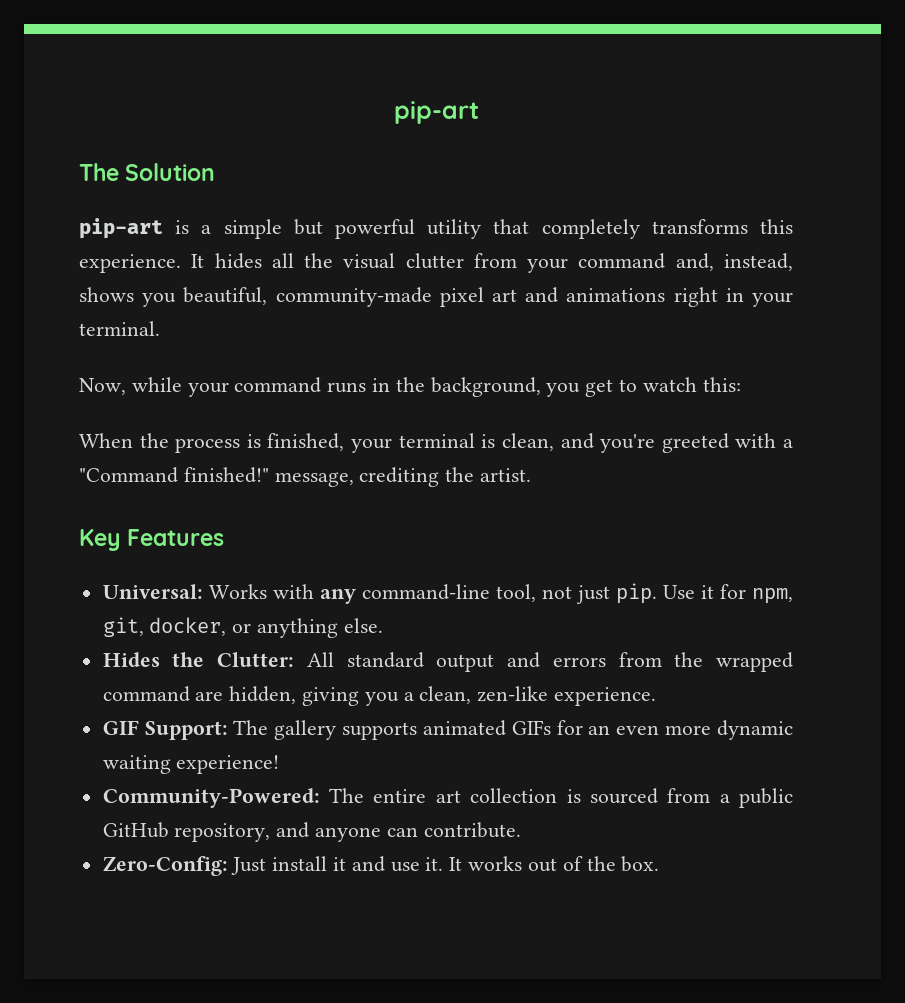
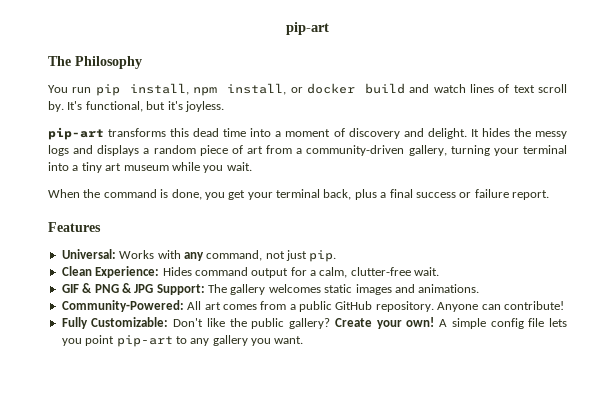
- The Solution
- pip-art is a simple but powerful utility that completely transforms this experience. It hides all the visual clutter from your command and, instead, shows you beautiful, community-made pixel art and animations right in your terminal.
- Now, while your command runs in the background, you get to watch this:
- When the process is finished, your terminal is clean, and you're greeted with a "Command finished!" message, crediting the artist.
- Key Features
+ The Philosophy
+ You run pip install, npm install, or docker build and watch lines of text scroll by. It's functional, but it's joyless.
+ pip-art transforms this dead time into a moment of discovery and delight. It hides the messy logs and displays a random piece of art from a community-driven gallery, turning your terminal into a tiny art museum while you wait.
+ When the command is done, you get your terminal back, plus a final success or failure report.
+ Features
- Universal: Works with any command-line tool, not just pip. Use it for npm, git, docker, or anything else.
- Hides the Clutter: All standard output and errors from the wrapped command are hidden, giving you a clean, zen-like experience.
- GIF Support: The gallery supports animated GIFs for an even more dynamic waiting experience!
- Community-Powered: The entire art collection is sourced from a public GitHub repository, and anyone can contribute.
- Zero-Config: Just install it and use it. It works out of the box.
+ Universal: Works with any command, not just pip.
+ Clean Experience: Hides command output for a calm, clutter-free wait.
+ GIF & PNG & JPG Support: The gallery welcomes static images and animations.
+ Community-Powered: All art comes from a public GitHub repository. Anyone can contribute!
+ Fully Customizable: Don't like the public gallery? Create your own! A simple config file lets you point pip-art to any gallery you want.

